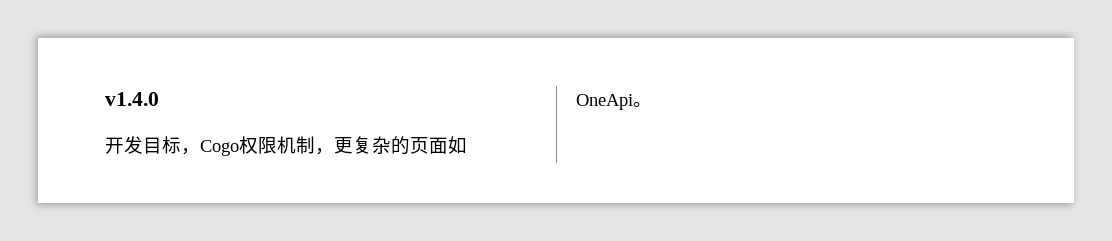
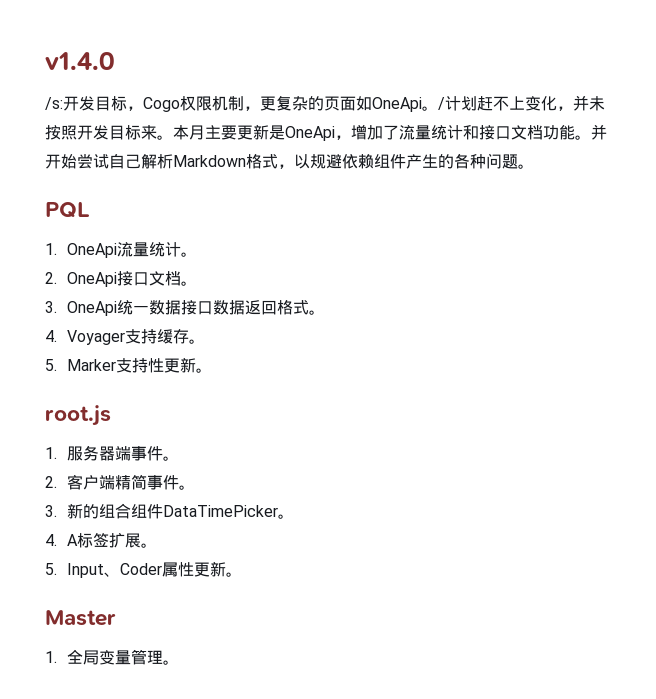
- 开发目标，Cogo权限机制，更复杂的页面如OneApi。
+ /s:开发目标，Cogo权限机制，更复杂的页面如OneApi。
+ /计划赶不上变化，并未按照开发目标来。本月主要更新是OneApi，增加了流量统计和接口文档功能。并开始尝试自己解析Markdown格式，以规避依赖组件产生的各种问题。
+ PQL
+ 1. OneApi流量统计。
+ 2. OneApi接口文档。
+ 3. OneApi统一数据接口数据返回格式。
+ 4. Voyager支持缓存。
+ 5. Marker支持性更新。
+ root.js
+ 1.服务器端事件。
+ 2.客户端精简事件。
+ 3.新的组合组件DataTimePicker。
+ 4. A标签扩展。
+ 5. Input、Coder属性更新。
+ Master
+ 1.全局变量管理。

